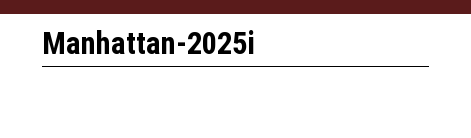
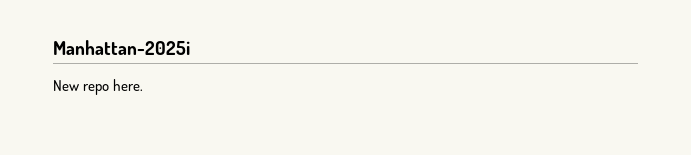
+ New repo here.

